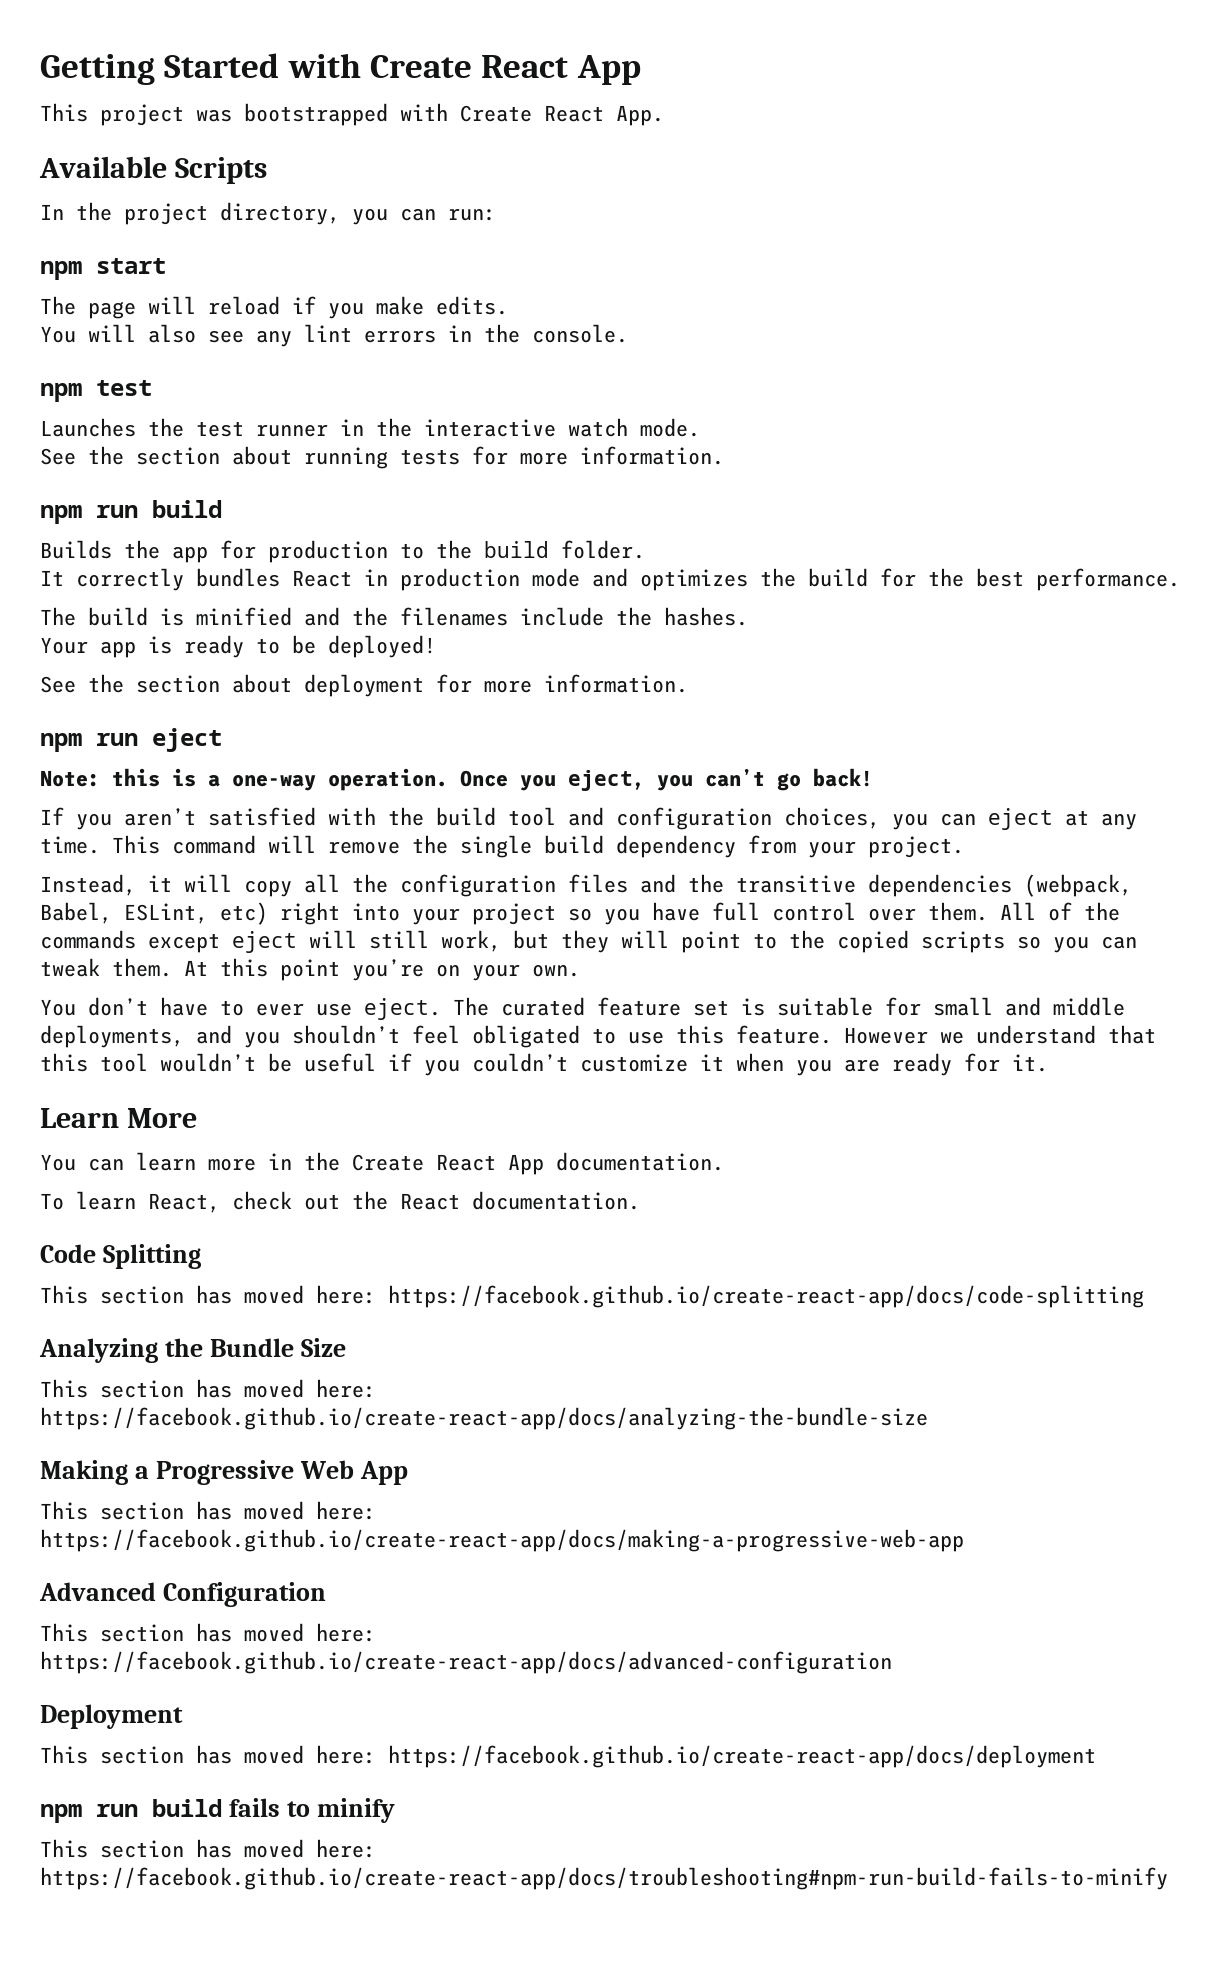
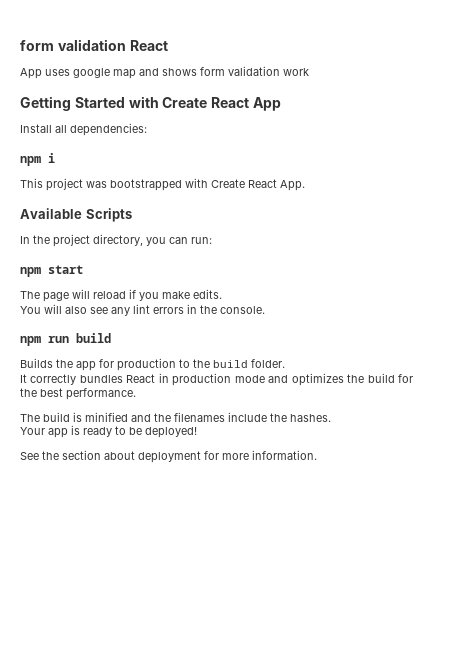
+ form validation React
+ App uses google map and shows form validation work
+ Install all dependencies:
+ npm i
- npm test
- Launches the test runner in the interactive watch mode.
- See the section about running tests for more information.
- npm run eject
- Note: this is a one-way operation. Once you eject, you can’t go back!
- If you aren’t satisfied with the build tool and configuration choices, you can eject at any time. This command will remove the single build dependency from your project.
- Instead, it will copy all the configuration files and the transitive dependencies (webpack, Babel, ESLint, etc) right into your project so you have full control over them. All of the commands except eject will still work, but they will point to the copied scripts so you can tweak them. At this point you’re on your own.
- You don’t have to ever use eject. The curated feature set is suitable for small and middle deployments, and you shouldn’t feel obligated to use this feature. However we understand that this tool wouldn’t be useful if you couldn’t customize it when you are ready for it.
- Learn More
- You can learn more in the Create React App documentation.
- To learn React, check out the React documentation.
- Code Splitting
- This section has moved here: https://facebook.github.io/create-react-app/docs/code-splitting
- Analyzing the Bundle Size
- This section has moved here: https://facebook.github.io/create-react-app/docs/analyzing-the-bundle-size
- Making a Progressive Web App
- This section has moved here: https://facebook.github.io/create-react-app/docs/making-a-progressive-web-app
- Advanced Configuration
- This section has moved here: https://facebook.github.io/create-react-app/docs/advanced-configuration
- Deployment
- This section has moved here: https://facebook.github.io/create-react-app/docs/deployment
- npm run build fails to minify
- This section has moved here: https://facebook.github.io/create-react-app/docs/troubleshooting#npm-run-build-fails-to-minify

